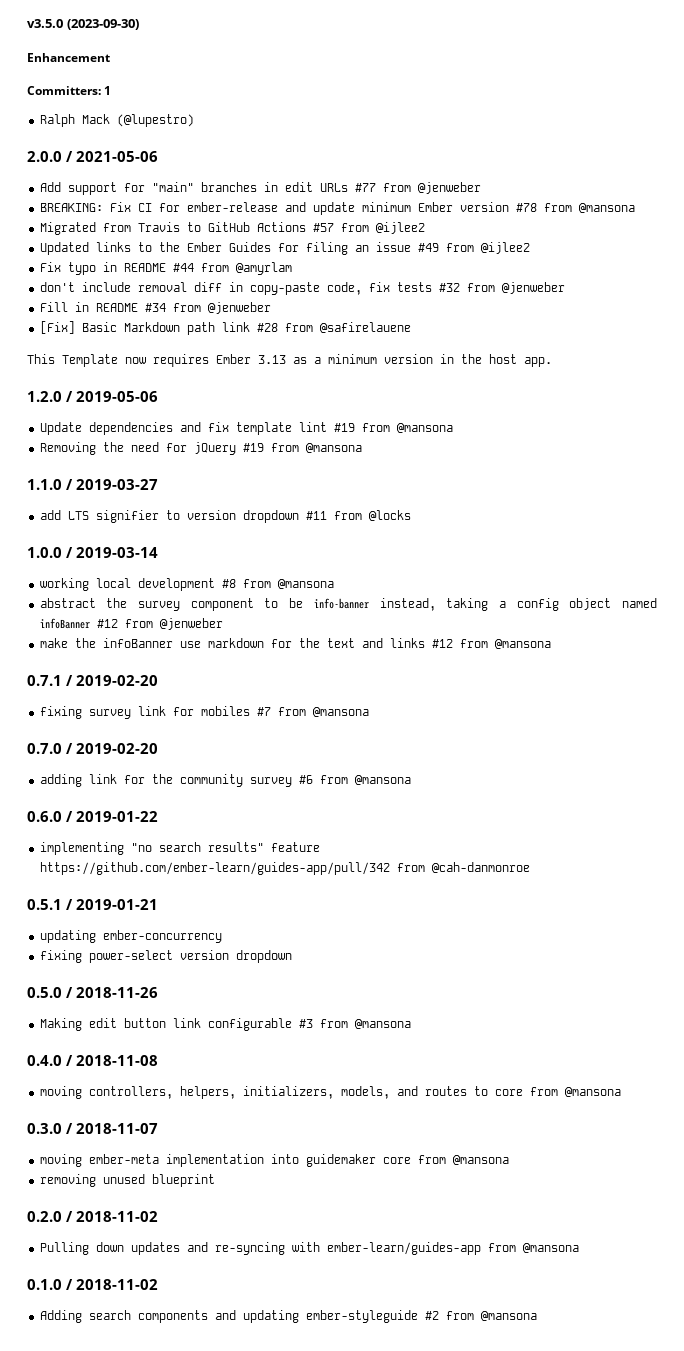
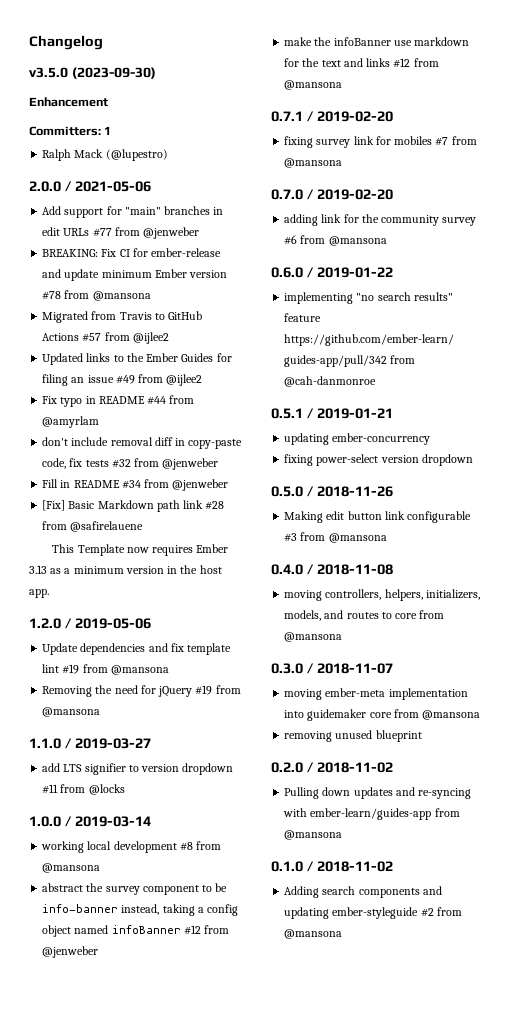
+ Changelog

